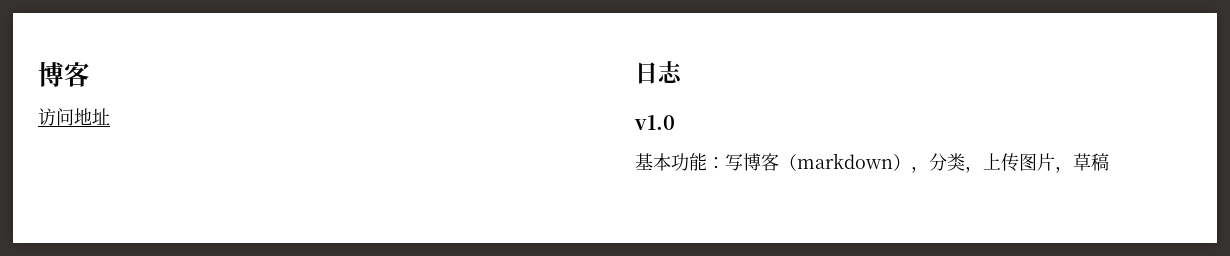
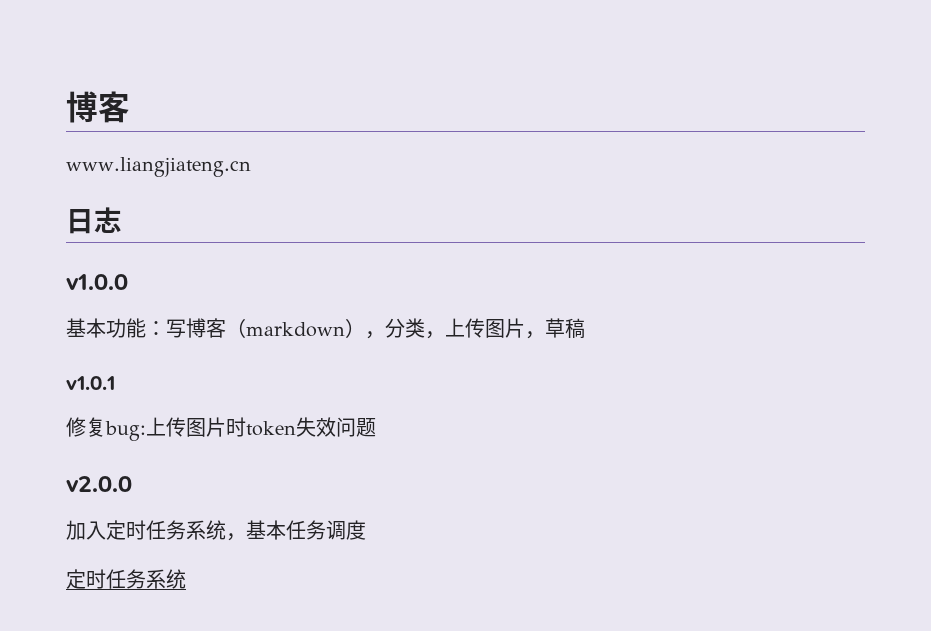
- 访问地址
+ www.liangjiateng.cn
- v1.0
+ v1.0.0
+ v1.0.1
+ 修复bug:上传图片时token失效问题
+ v2.0.0
+ 加入定时任务系统，基本任务调度
+ 定时任务系统

